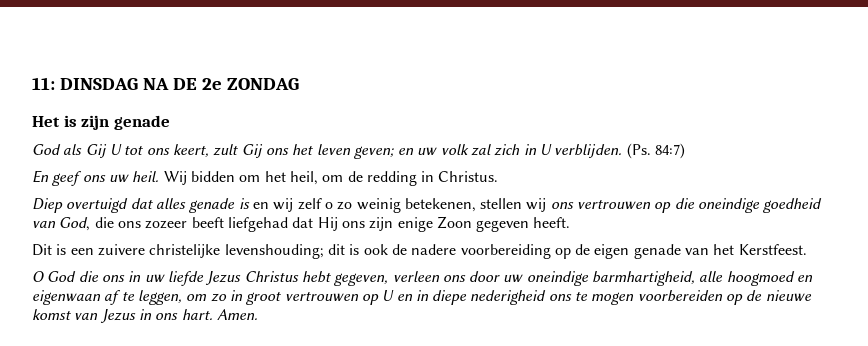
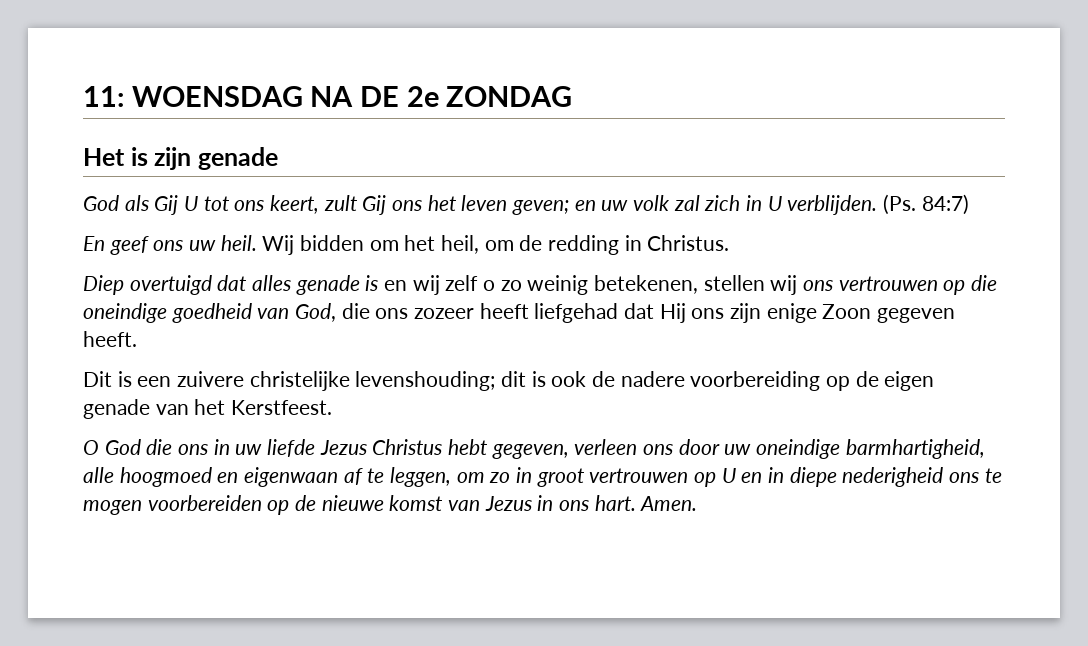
- 11: DINSDAG NA DE 2e ZONDAG
+ 11: WOENSDAG NA DE 2e ZONDAG
- Diep overtuigd dat alles genade is en wij zelf o zo weinig betekenen, stellen wij ons vertrouwen op die oneindige goedheid van God, die ons zozeer beeft liefgehad dat Hij ons zijn enige Zoon gegeven heeft.
+ Diep overtuigd dat alles genade is en wij zelf o zo weinig betekenen, stellen wij ons vertrouwen op die oneindige goedheid van God, die ons zozeer heeft liefgehad dat Hij ons zijn enige Zoon gegeven heeft.

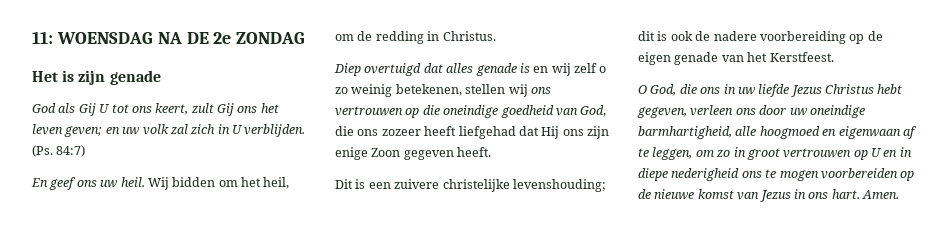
- O God die ons in uw liefde Jezus Christus hebt gegeven, verleen ons door uw oneindige barmhartigheid, alle hoogmoed en eigenwaan af te leggen, om zo in groot vertrouwen op U en in diepe nederigheid ons te mogen voorbereiden op de nieuwe komst van Jezus in ons hart.
+ O God, die ons in uw liefde Jezus Christus hebt gegeven, verleen ons door uw oneindige barmhartigheid, alle hoogmoed en eigenwaan af te leggen, om zo in groot vertrouwen op U en in diepe nederigheid ons te mogen voorbereiden op de nieuwe komst van Jezus in ons hart.

